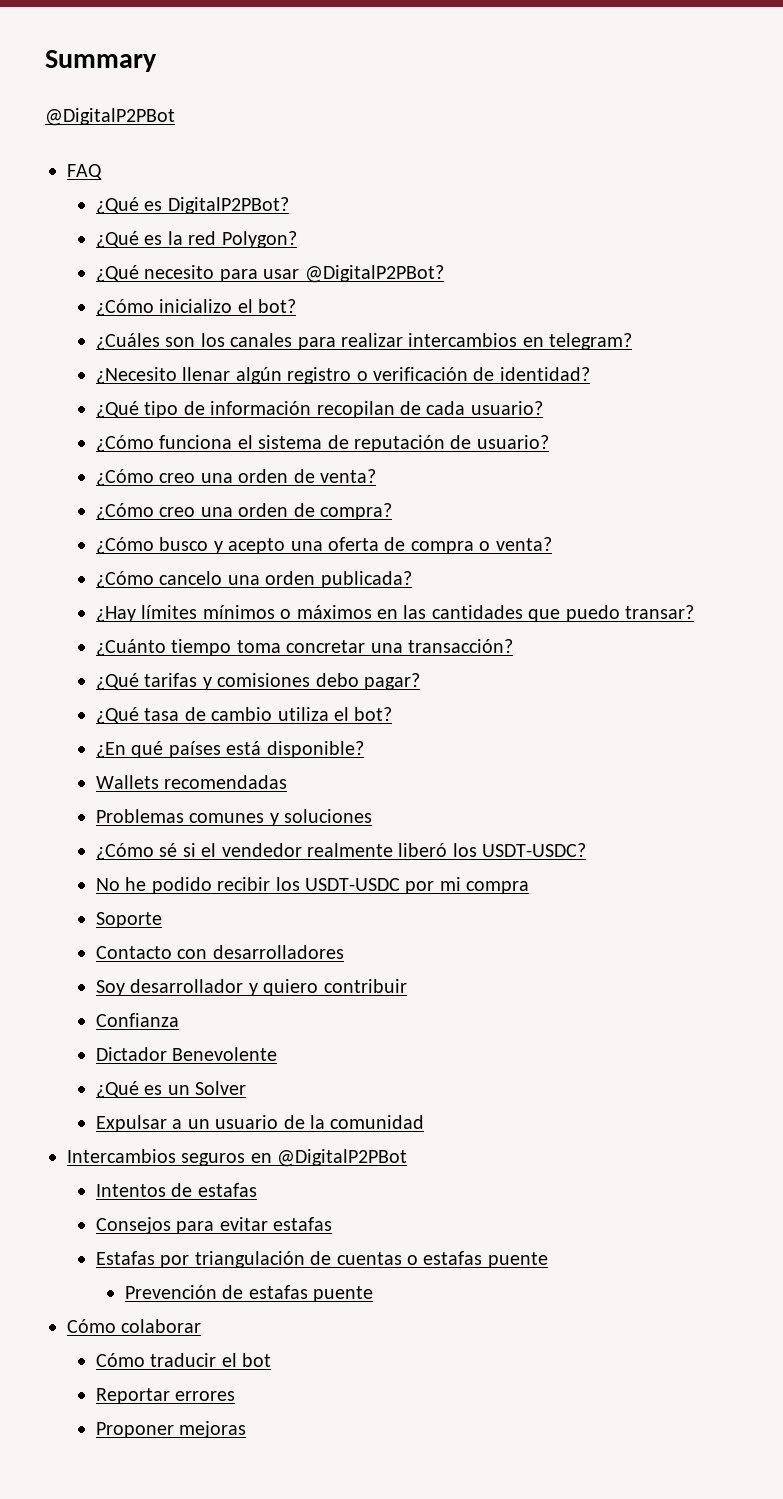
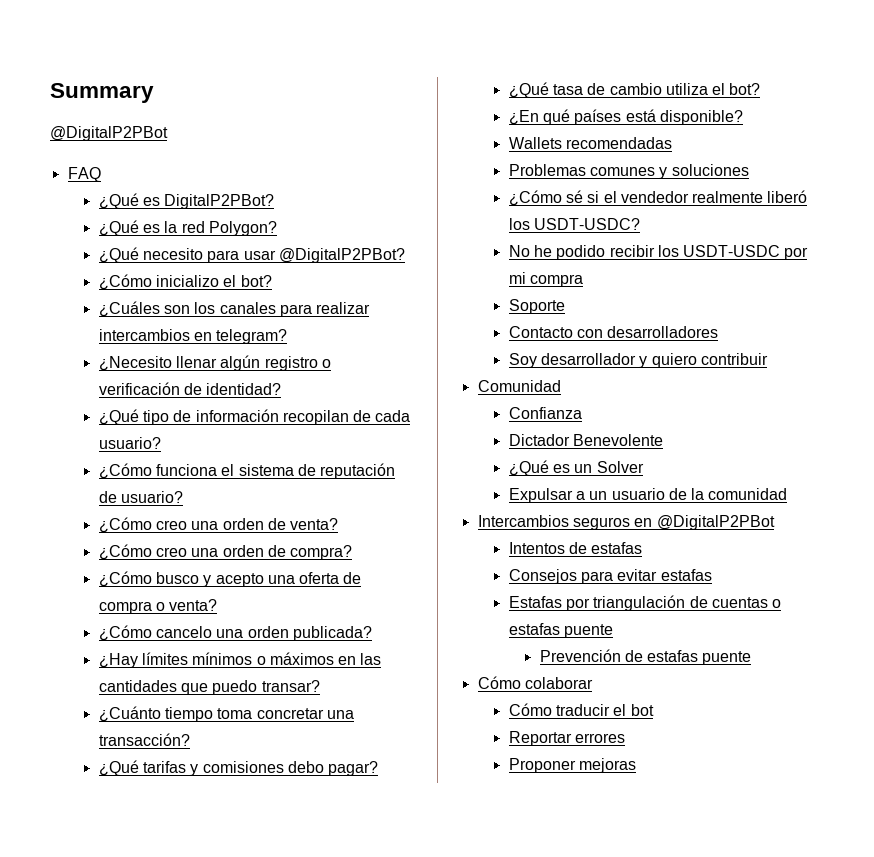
+ Comunidad

